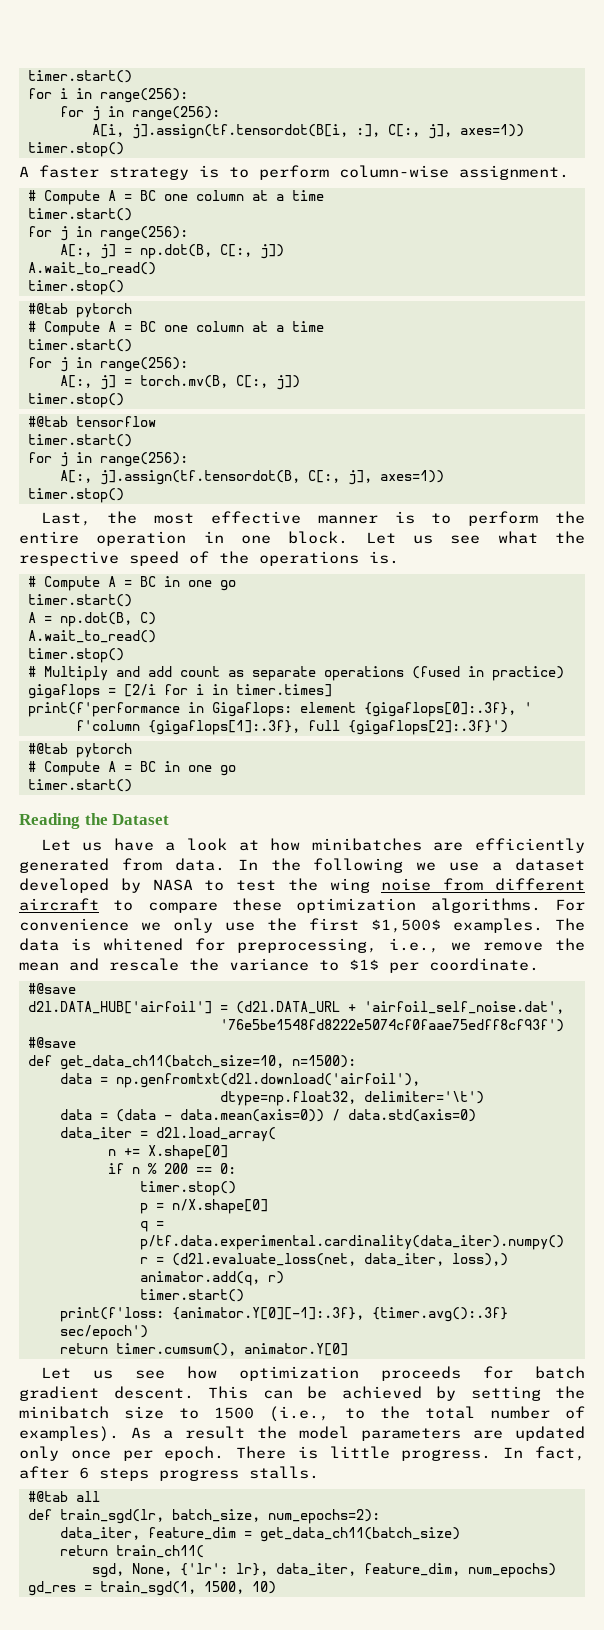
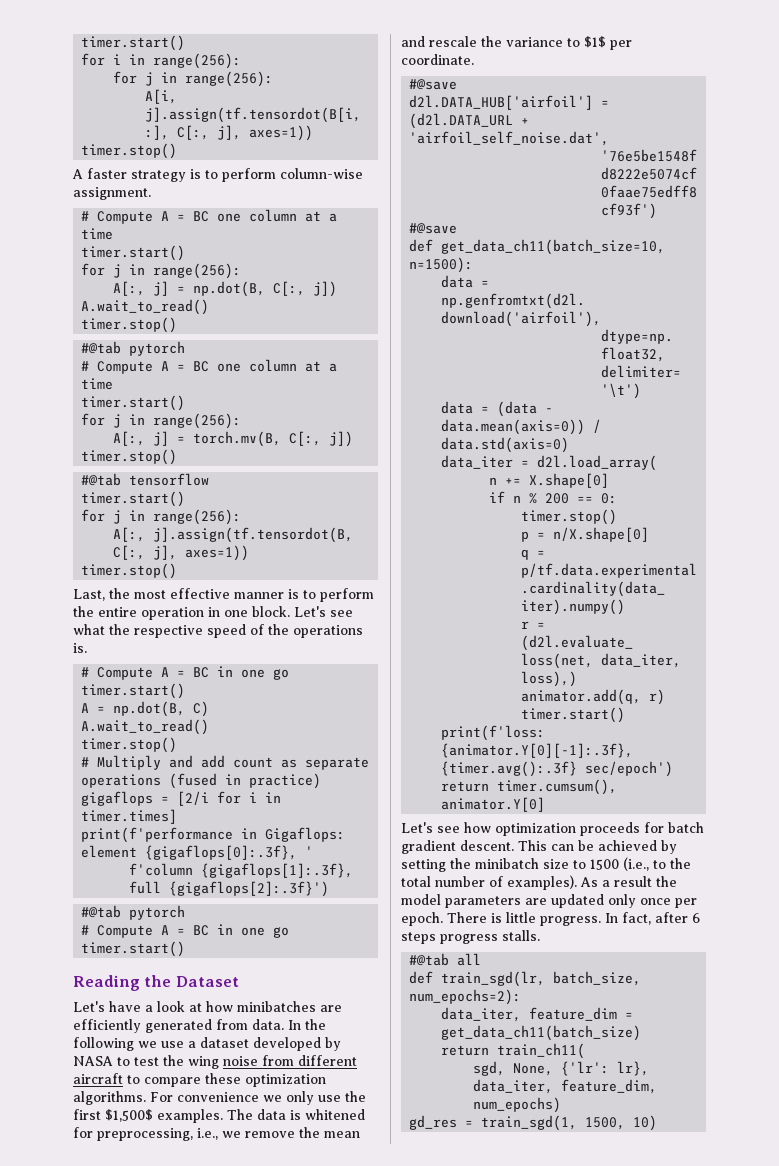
- Let us see what the respective speed of the operations is.
+ Let's see what the respective speed of the operations is.
- Let us have a look at how minibatches are efficiently generated from data.
+ Let's have a look at how minibatches are efficiently generated from data.
- Let us see how optimization proceeds for batch gradient descent.
+ Let's see how optimization proceeds for batch gradient descent.

